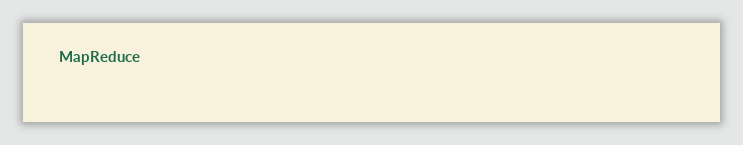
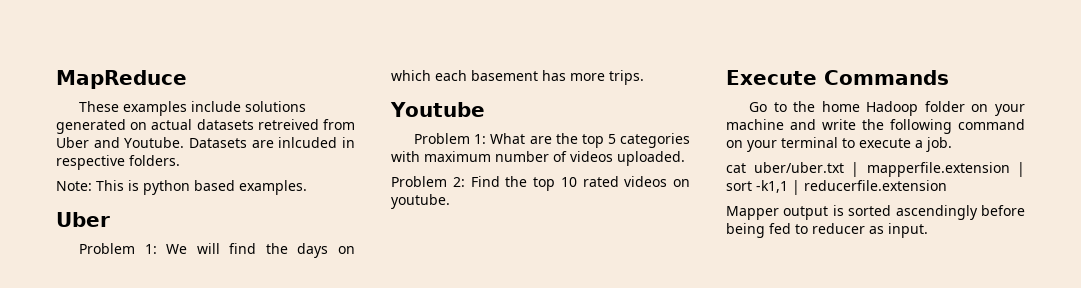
+ These examples include solutions generated on actual datasets retreived from Uber and Youtube. Datasets are inlcuded in respective folders.
+ Note: This is python based examples.
+ Uber
+ Problem 1: We will find the days on which each basement has more trips.
+ Youtube
+ Problem 1: What are the top 5 categories with maximum number of videos uploaded.
+ Problem 2: Find the top 10 rated videos on youtube.
+ Execute Commands
+ Go to the home Hadoop folder on your machine and write the following command on your terminal to execute a job.
+ cat uber/uber.txt | mapperfile.extension | sort -k1,1 | reducerfile.extension
+ Mapper output is sorted ascendingly before being fed to reducer as input.

